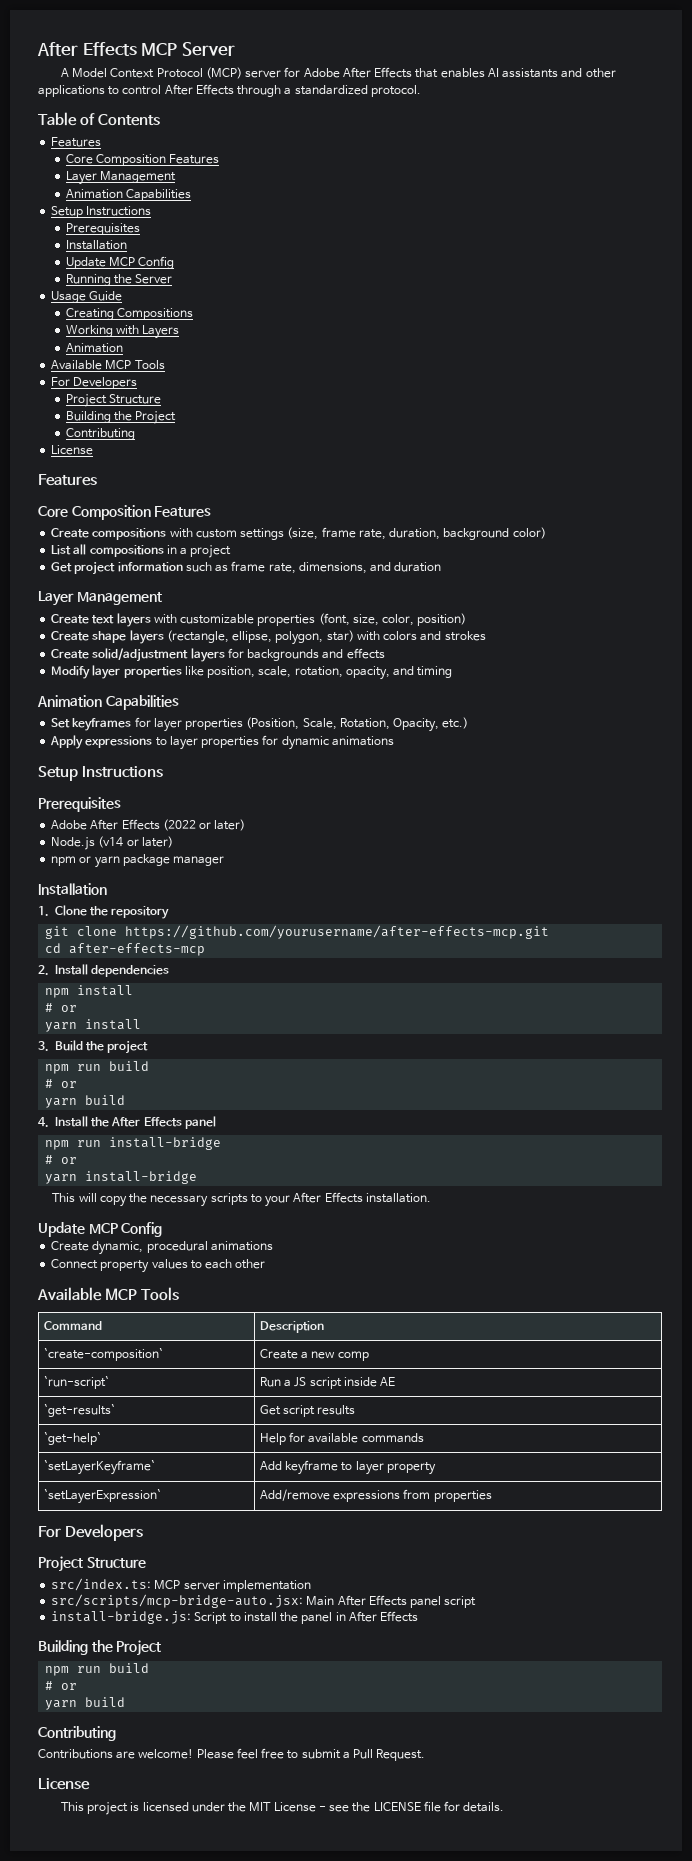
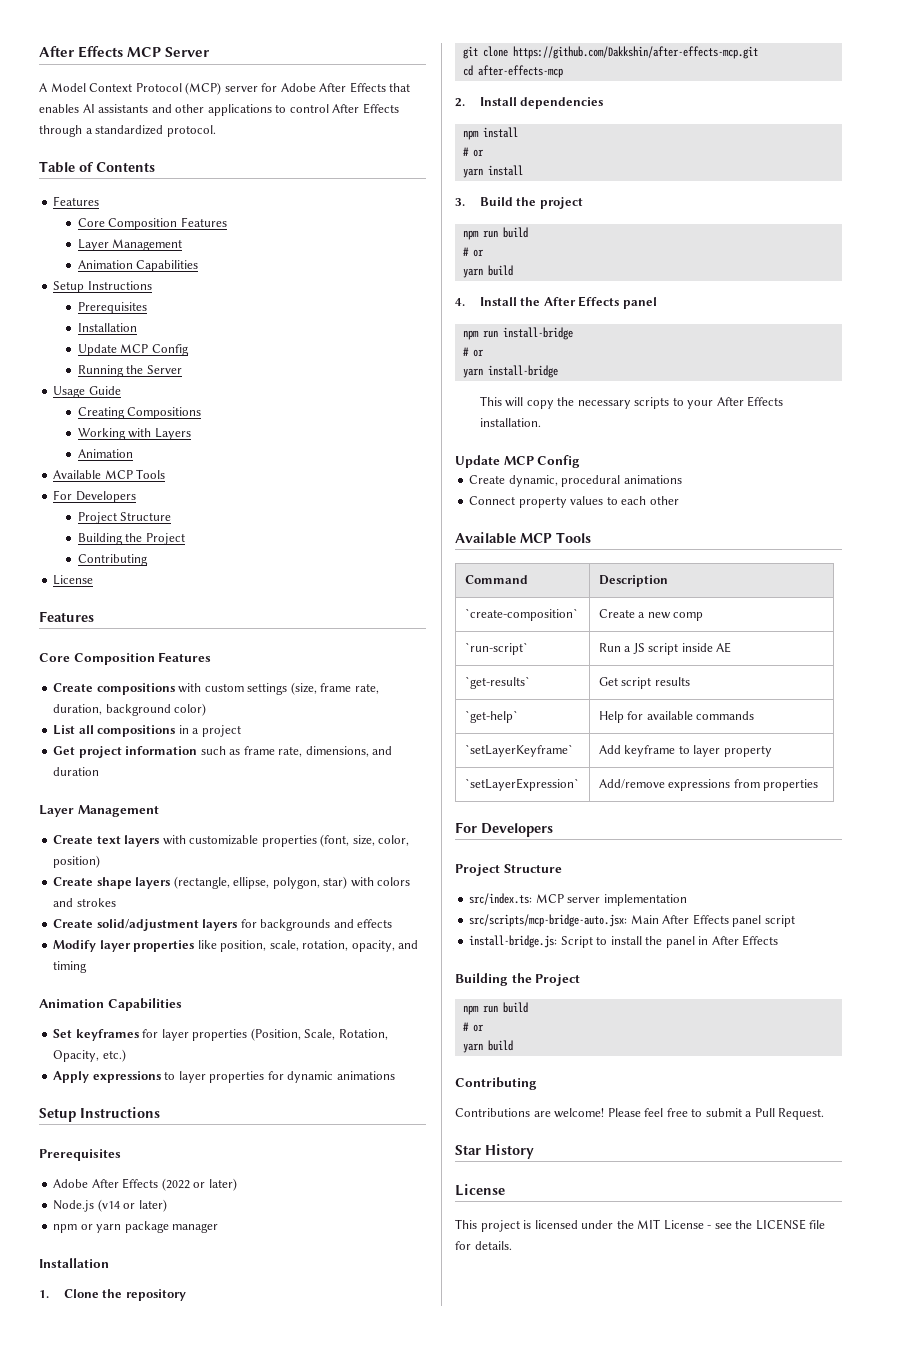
- git clone https://github.com/yourusername/after-effects-mcp.git
+ git clone https://github.com/Dakkshin/after-effects-mcp.git
+ Star History

